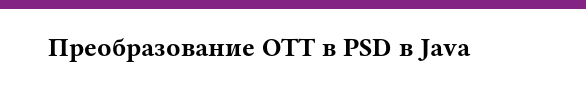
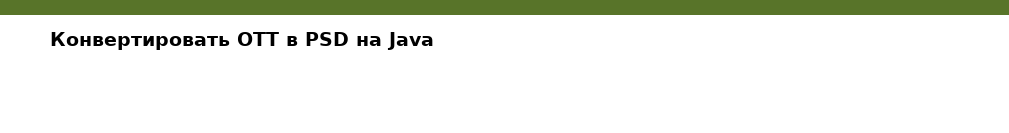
- Преобразование OTT в PSD в Java
+ Конвертировать OTT в PSD на Java

